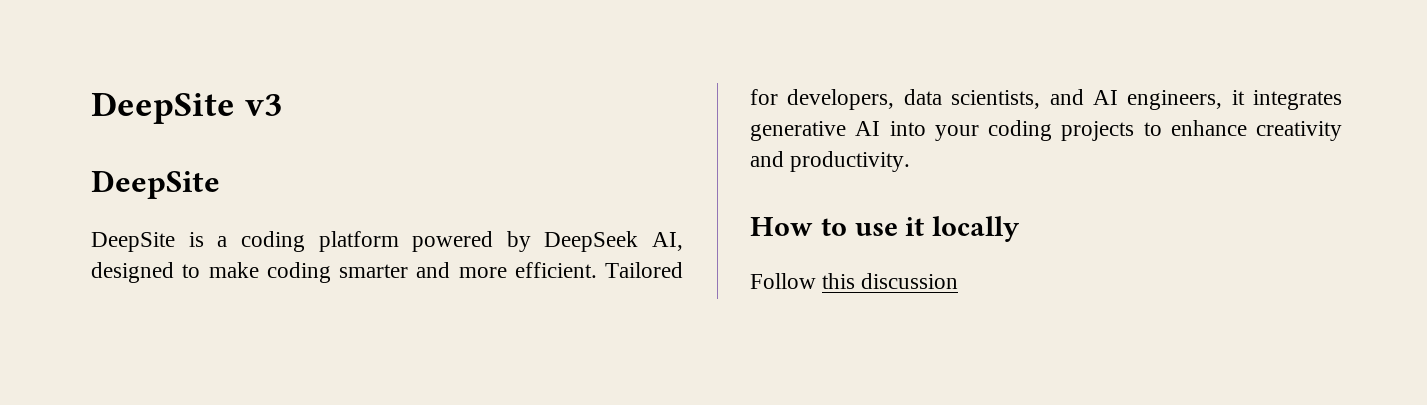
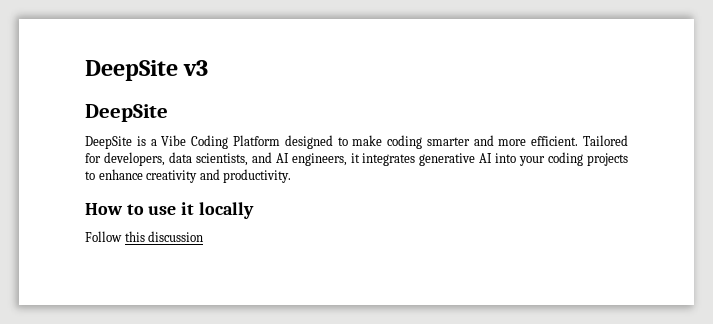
- DeepSite is a coding platform powered by DeepSeek AI, designed to make coding smarter and more efficient.
+ DeepSite is a Vibe Coding Platform designed to make coding smarter and more efficient.

